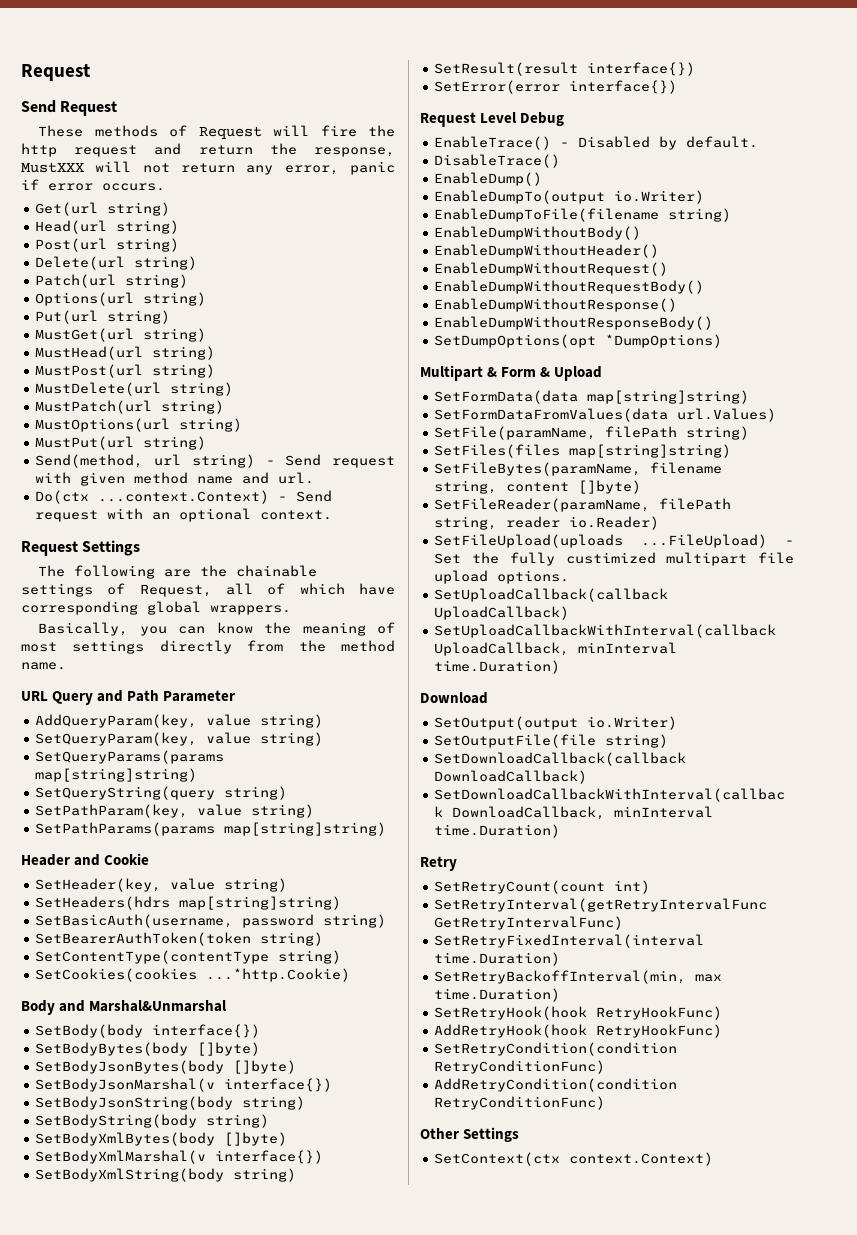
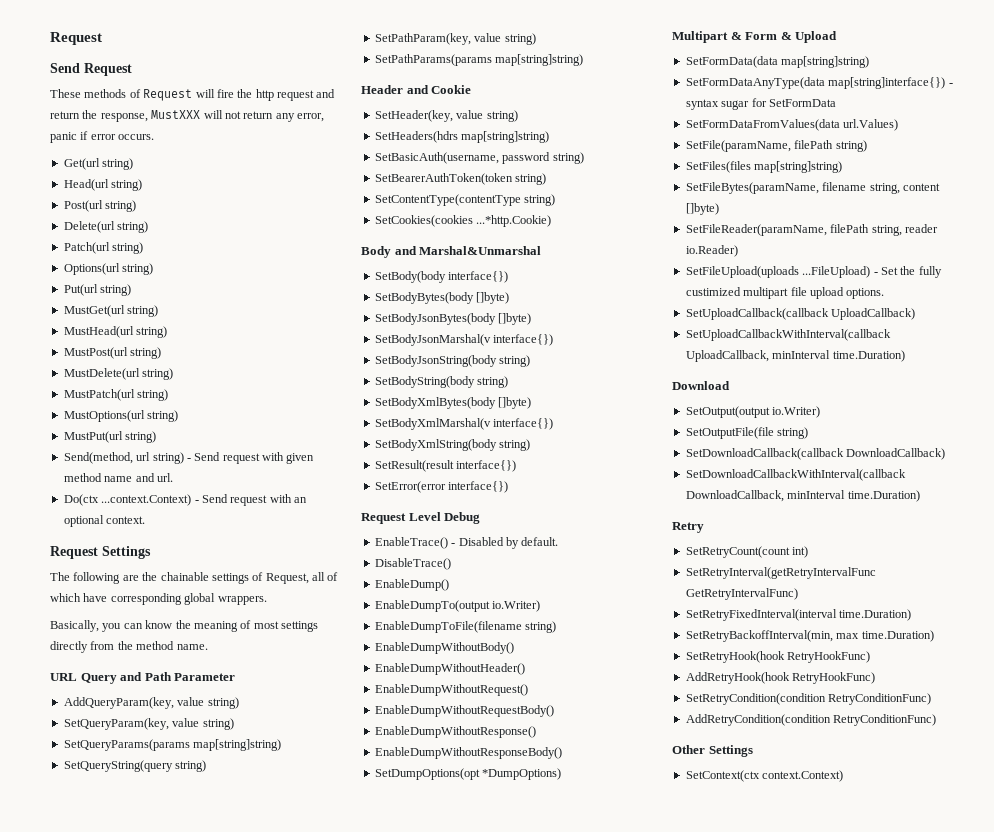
+ SetFormDataAnyType(data map[string]interface{}) - syntax sugar for SetFormData

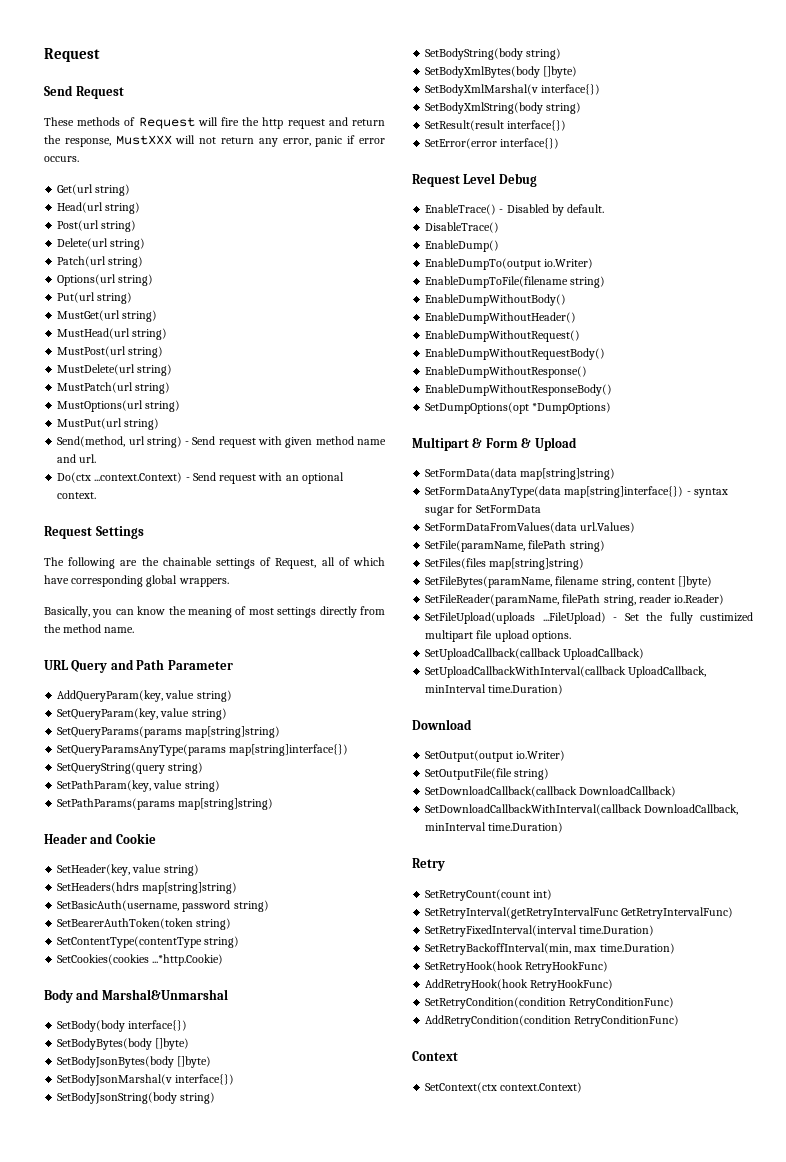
+ SetQueryParamsAnyType(params map[string]interface{})
- Other Settings
+ Context

